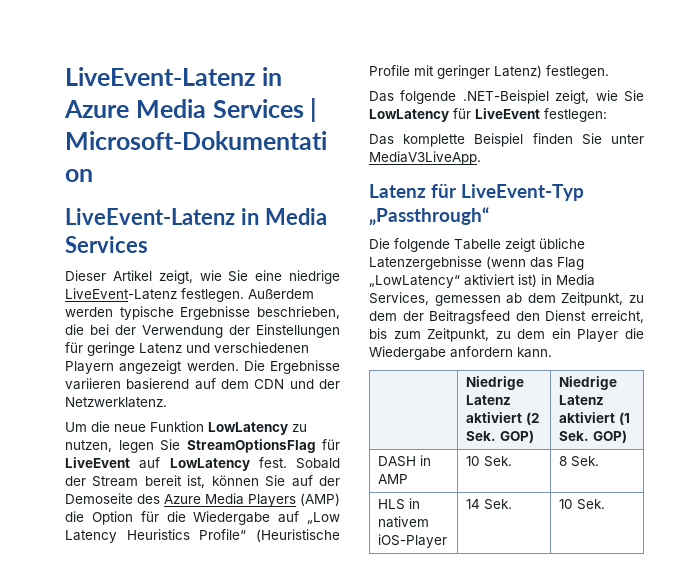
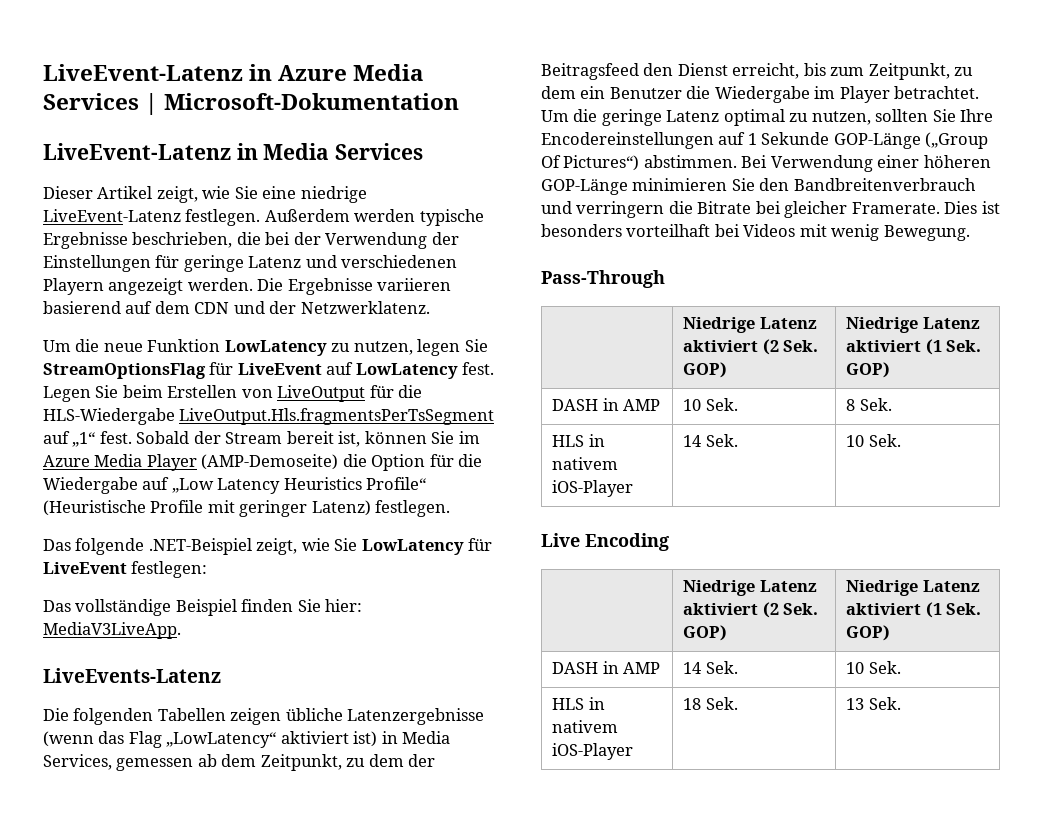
+ Legen Sie beim Erstellen von LiveOutput für die HLS-Wiedergabe LiveOutput.Hls.fragmentsPerTsSegment auf „1“ fest.
- Sobald der Stream bereit ist, können Sie auf der Demoseite des Azure Media Players (AMP) die Option für die Wiedergabe auf „Low Latency Heuristics Profile“ (Heuristische Profile mit geringer Latenz) festlegen.
+ Sobald der Stream bereit ist, können Sie im Azure Media Player (AMP-Demoseite) die Option für die Wiedergabe auf „Low Latency Heuristics Profile“ (Heuristische Profile mit geringer Latenz) festlegen.
- Das komplette Beispiel finden Sie unter MediaV3LiveApp.
+ Das vollständige Beispiel finden Sie hier: MediaV3LiveApp.
- Latenz für LiveEvent-Typ „Passthrough“
- Die folgende Tabelle zeigt übliche Latenzergebnisse (wenn das Flag „LowLatency“ aktiviert ist) in Media Services, gemessen ab dem Zeitpunkt, zu dem der Beitragsfeed den Dienst erreicht, bis zum Zeitpunkt, zu dem ein Player die Wiedergabe anfordern kann.
+ LiveEvents-Latenz
+ Die folgenden Tabellen zeigen übliche Latenzergebnisse (wenn das Flag „LowLatency“ aktiviert ist) in Media Services, gemessen ab dem Zeitpunkt, zu dem der Beitragsfeed den Dienst erreicht, bis zum Zeitpunkt, zu dem ein Benutzer die Wiedergabe im Player betrachtet. Um die geringe Latenz optimal zu nutzen, sollten Sie Ihre Encodereinstellungen auf 1 Sekunde GOP-Länge („Group Of Pictures“) abstimmen. Bei Verwendung einer höheren GOP-Länge minimieren Sie den Bandbreitenverbrauch und verringern die Bitrate bei gleicher Framerate. Dies ist besonders vorteilhaft bei Videos mit wenig Bewegung.
+ Pass-Through
+ Live Encoding
+ | Niedrige Latenz aktiviert (2 Sek. GOP) | Niedrige Latenz aktiviert (1 Sek. GOP)
+ DASH in AMP | 14 Sek. | 10 Sek.
+ HLS in nativem iOS-Player | 18 Sek. | 13 Sek.

